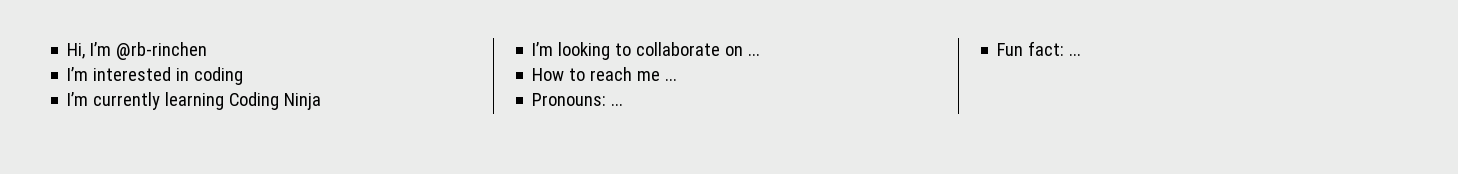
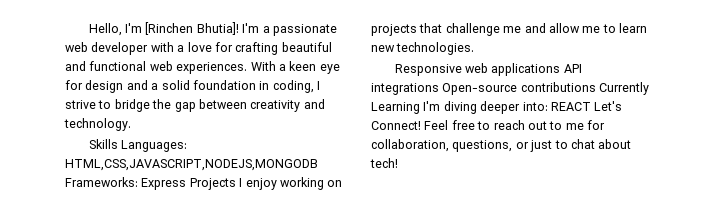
- Hi, I’m @rb-rinchen
- I’m interested in coding
- I’m currently learning Coding Ninja
- I’m looking to collaborate on ...
- How to reach me ...
- Pronouns: ...
- Fun fact: ...
+ Hello, I'm [Rinchen Bhutia]! I'm a passionate web developer with a love for crafting beautiful and functional web experiences. With a keen eye for design and a solid foundation in coding, I strive to bridge the gap between creativity and technology.
+ Skills Languages: HTML,CSS,JAVASCRIPT,NODEJS,MONGODB Frameworks: Express Projects I enjoy working on projects that challenge me and allow me to learn new technologies.
+ Responsive web applications API integrations Open-source contributions Currently Learning I'm diving deeper into: REACT Let's Connect! Feel free to reach out to me for collaboration, questions, or just to chat about tech!

